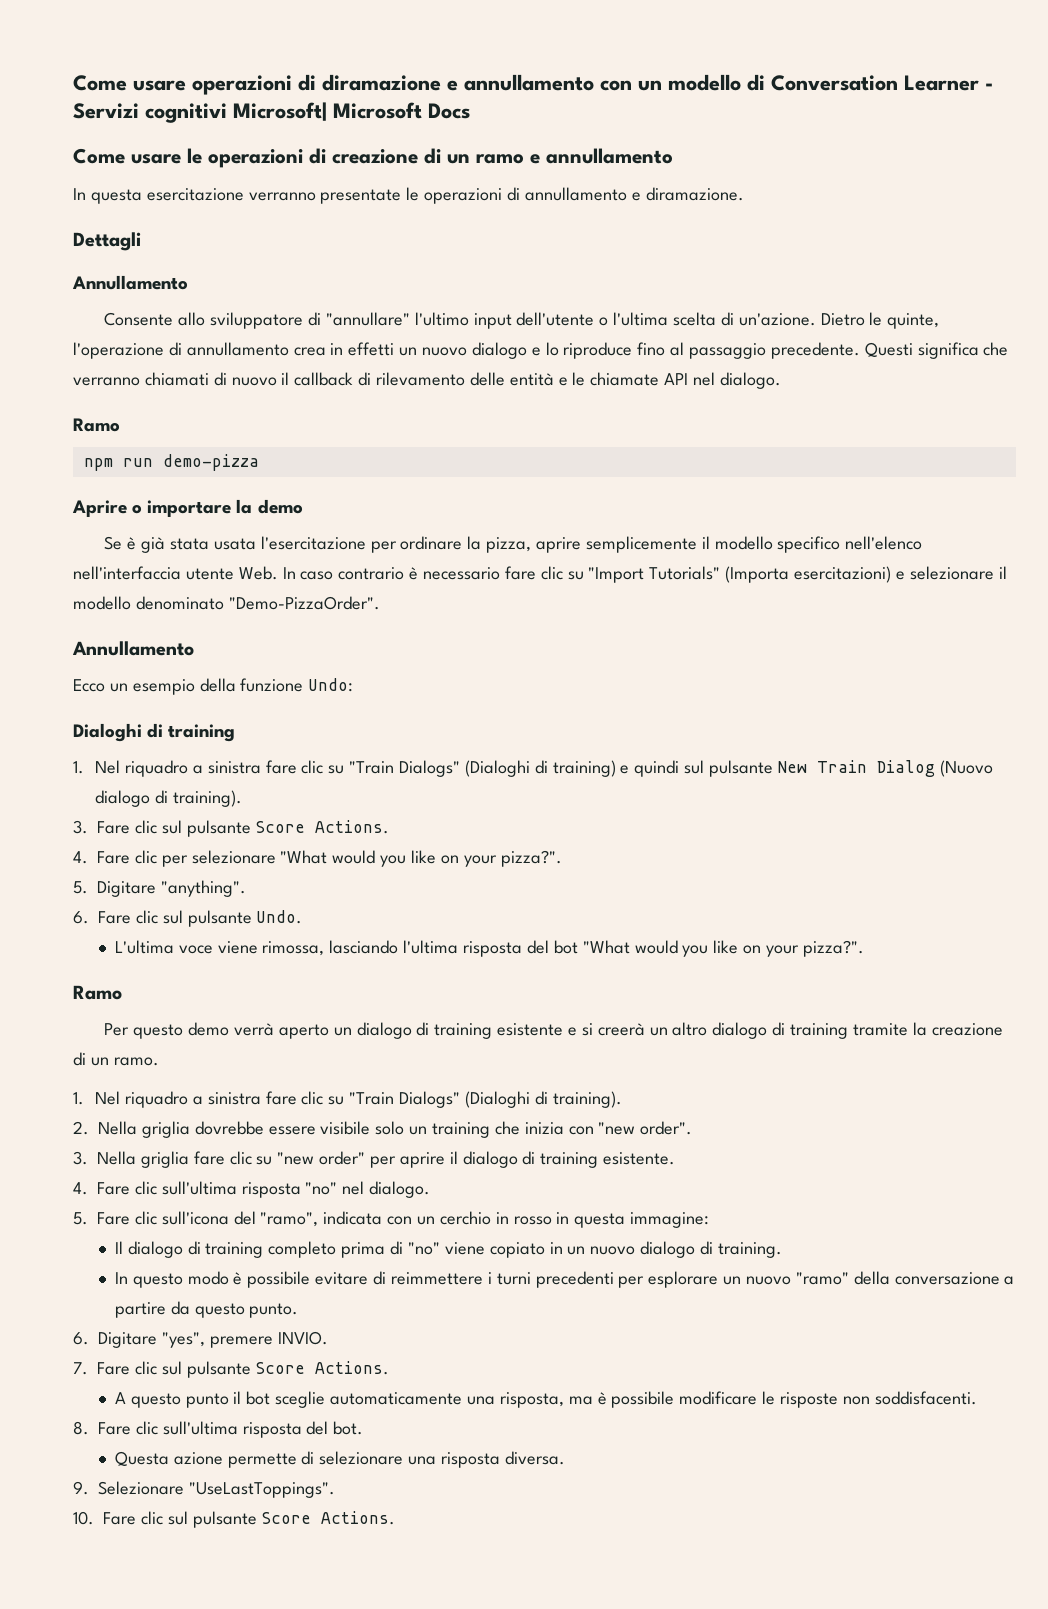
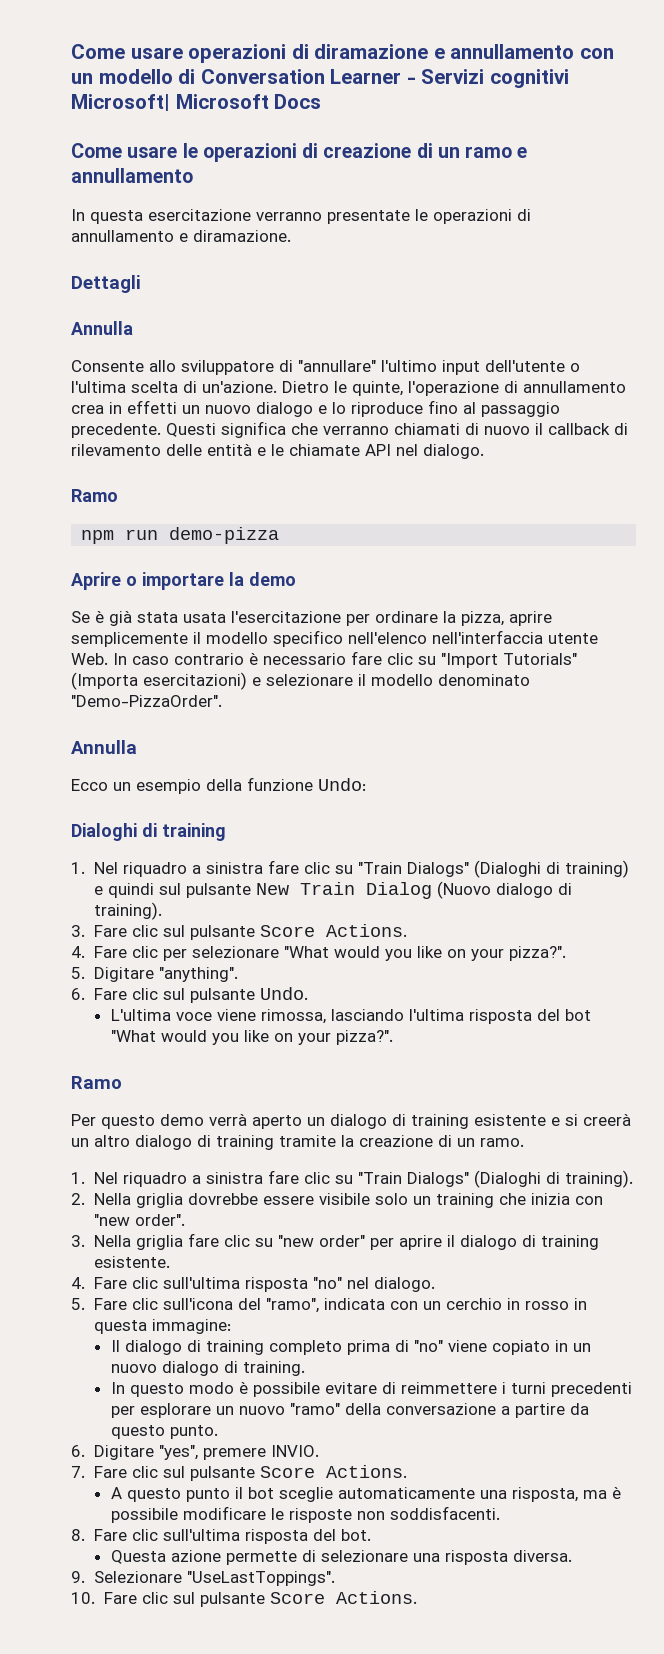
  Dettagli
- Annullamento
+ Annulla
  Se è già stata usata l'esercitazione per ordinare la pizza, aprire semplicemente il modello specifico nell'elenco nell'interfaccia utente Web. In caso contrario è necessario fare clic su "Import Tutorials" (Importa esercitazioni) e selezionare il modello denominato "Demo-PizzaOrder".
- Annullamento
+ Annulla

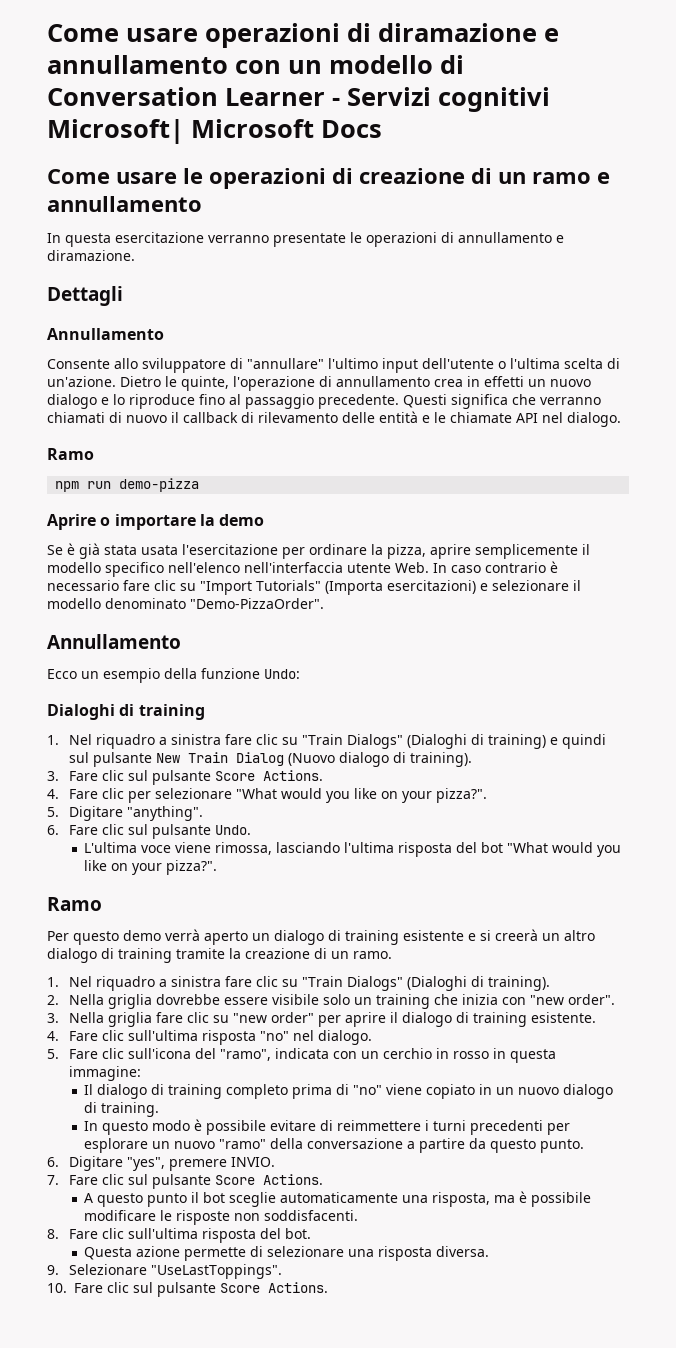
  Dettagli
- Annulla
+ Annullamento
  Se è già stata usata l'esercitazione per ordinare la pizza, aprire semplicemente il modello specifico nell'elenco nell'interfaccia utente Web. In caso contrario è necessario fare clic su "Import Tutorials" (Importa esercitazioni) e selezionare il modello denominato "Demo-PizzaOrder".
- Annulla
+ Annullamento

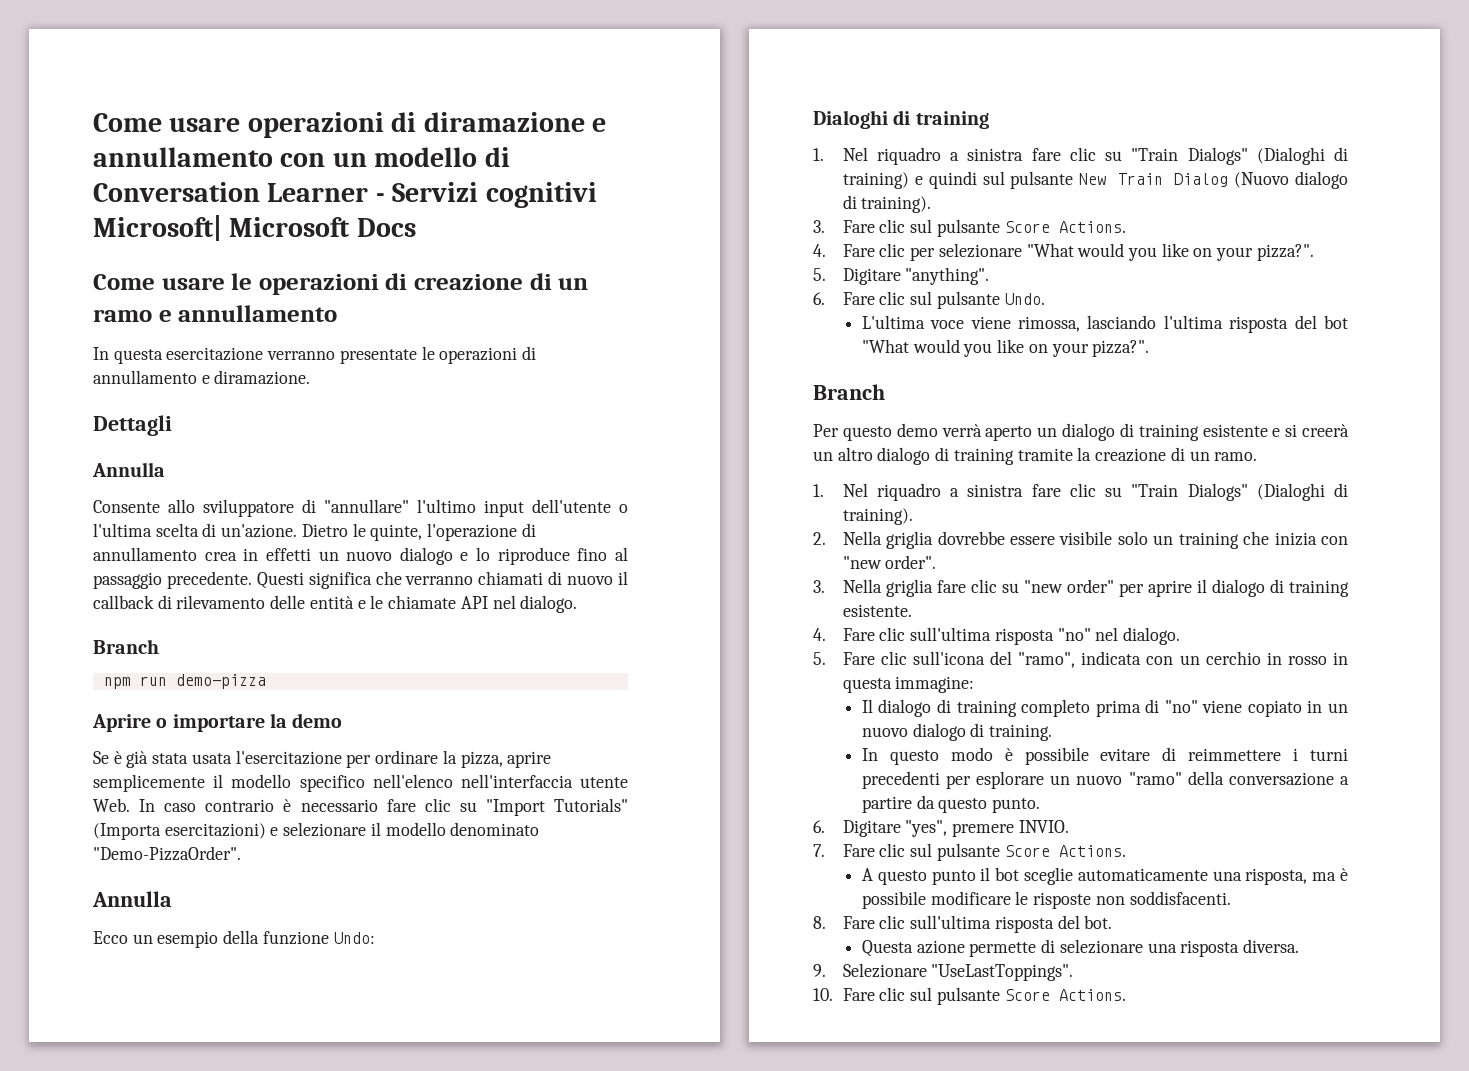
  Dettagli
- Annullamento
+ Annulla
  Questi significa che verranno chiamati di nuovo il callback di rilevamento delle entità e le chiamate API nel dialogo.
- Ramo
+ Branch
  Se è già stata usata l'esercitazione per ordinare la pizza, aprire semplicemente il modello specifico nell'elenco nell'interfaccia utente Web. In caso contrario è necessario fare clic su "Import Tutorials" (Importa esercitazioni) e selezionare il modello denominato "Demo-PizzaOrder".
- Annullamento
+ Annulla
  L'ultima voce viene rimossa, lasciando l'ultima risposta del bot "What would you like on your pizza?".
- Ramo
+ Branch

